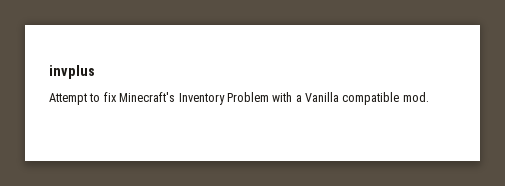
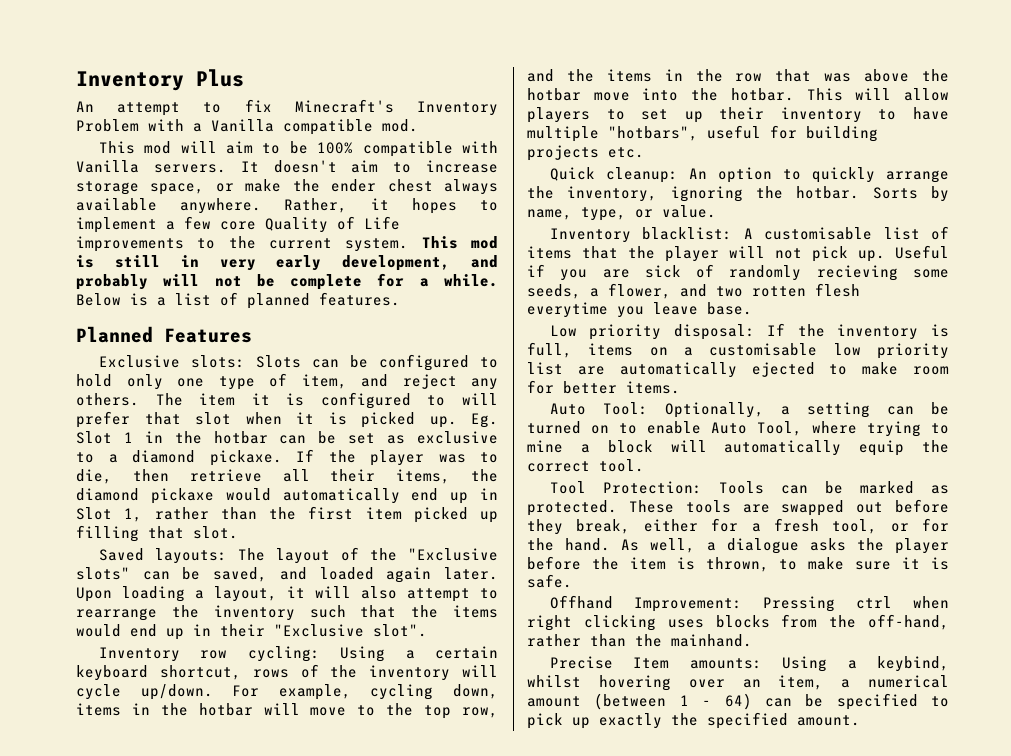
- invplus
- Attempt to fix Minecraft's Inventory Problem with a Vanilla compatible mod.
+ Inventory Plus
+ An attempt to fix Minecraft's Inventory Problem with a Vanilla compatible mod.
+ This mod will aim to be 100% compatible with Vanilla servers. It doesn't aim to increase storage space, or make the ender chest always available anywhere. Rather, it hopes to implement a few core Quality of Life improvements to the current system. This mod is still in very early development, and probably will not be complete for a while. Below is a list of planned features.
+ Planned Features
+ Exclusive slots: Slots can be configured to hold only one type of item, and reject any others. The item it is configured to will prefer that slot when it is picked up. Eg. Slot 1 in the hotbar can be set as exclusive to a diamond pickaxe. If the player was to die, then retrieve all their items, the diamond pickaxe would automatically end up in Slot 1, rather than the first item picked up filling that slot.
+ Saved layouts: The layout of the "Exclusive slots" can be saved, and loaded again later. Upon loading a layout, it will also attempt to rearrange the inventory such that the items would end up in their "Exclusive slot".
+ Inventory row cycling: Using a certain keyboard shortcut, rows of the inventory will cycle up/down. For example, cycling down, items in the hotbar will move to the top row, and the items in the row that was above the hotbar move into the hotbar. This will allow players to set up their inventory to have multiple "hotbars", useful for building projects etc.
+ Quick cleanup: An option to quickly arrange the inventory, ignoring the hotbar. Sorts by name, type, or value.
+ Inventory blacklist: A customisable list of items that the player will not pick up. Useful if you are sick of randomly recieving some seeds, a flower, and two rotten flesh everytime you leave base.
+ Low priority disposal: If the inventory is full, items on a customisable low priority list are automatically ejected to make room for better items.
+ Auto Tool: Optionally, a setting can be turned on to enable Auto Tool, where trying to mine a block will automatically equip the correct tool.
+ Tool Protection: Tools can be marked as protected. These tools are swapped out before they break, either for a fresh tool, or for the hand. As well, a dialogue asks the player before the item is thrown, to make sure it is safe.
+ Offhand Improvement: Pressing ctrl when right clicking uses blocks from the off-hand, rather than the mainhand.
+ Precise Item amounts: Using a keybind, whilst hovering over an item, a numerical amount (between 1 - 64) can be specified to pick up exactly the specified amount.

